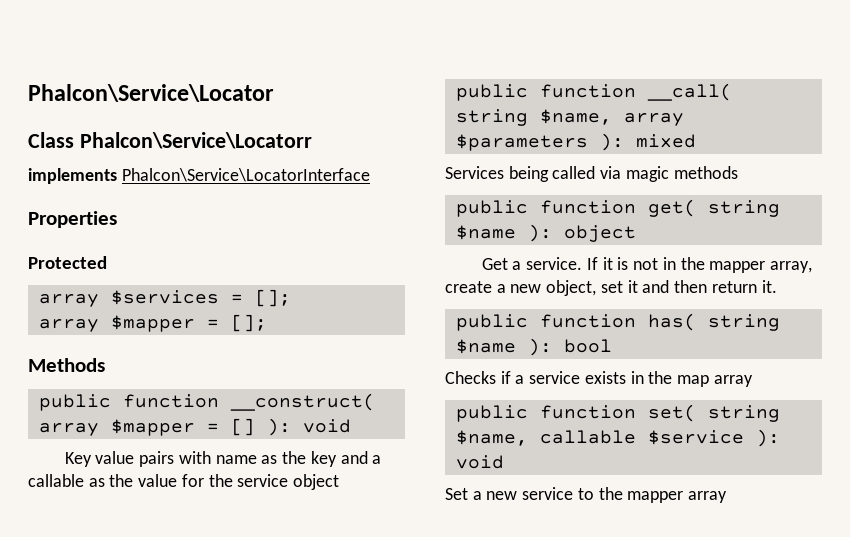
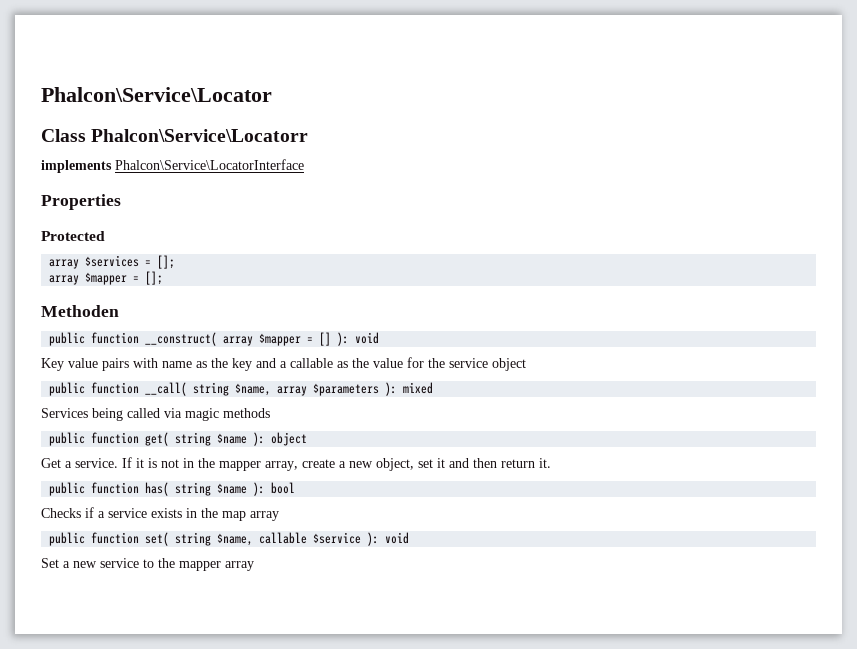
- Methods
+ Methoden

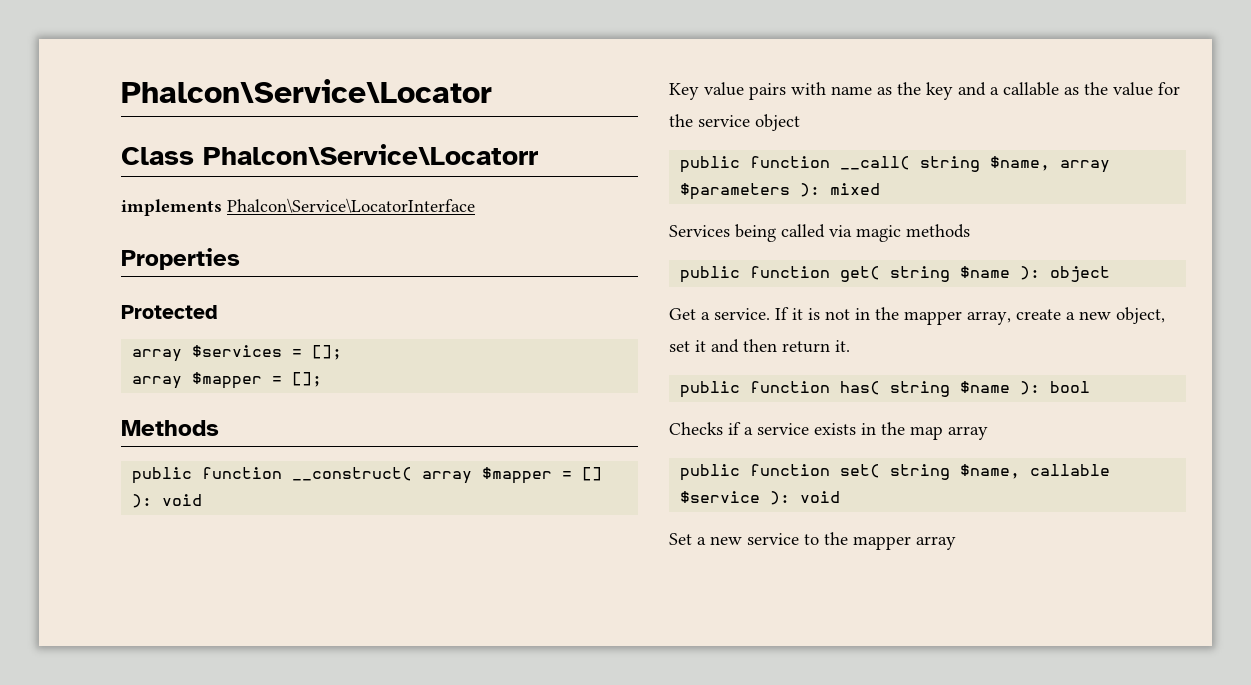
- Methoden
+ Methods

